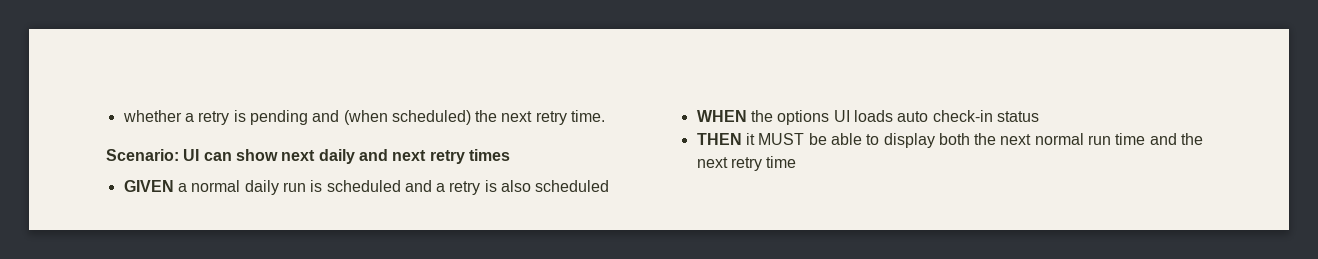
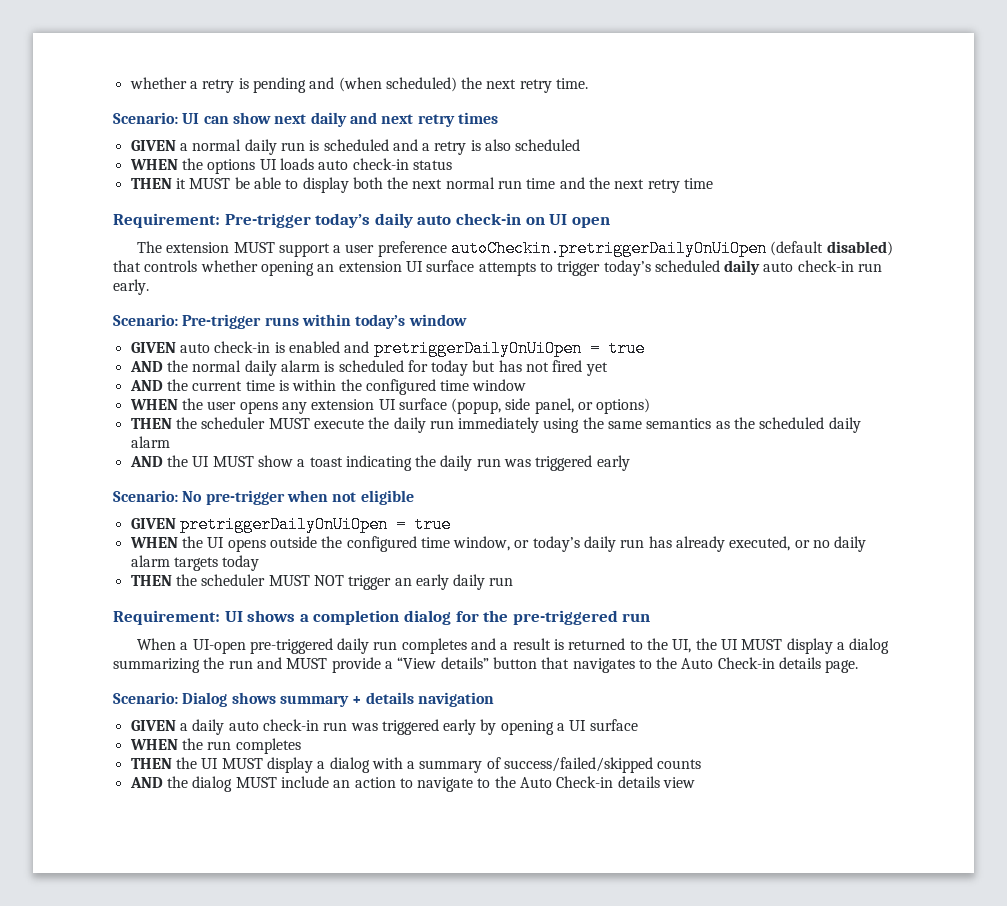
+ Requirement: Pre-trigger today’s daily auto check-in on UI open
+ The extension MUST support a user preference autoCheckin.pretriggerDailyOnUiOpen (default disabled) that controls whether opening an extension UI surface attempts to trigger today’s scheduled daily auto check-in run early.
+ Scenario: Pre-trigger runs within today’s window
+ GIVEN auto check-in is enabled and pretriggerDailyOnUiOpen = true
+ AND the normal daily alarm is scheduled for today but has not fired yet
+ AND the current time is within the configured time window
+ WHEN the user opens any extension UI surface (popup, side panel, or options)
+ THEN the scheduler MUST execute the daily run immediately using the same semantics as the scheduled daily alarm
+ AND the UI MUST show a toast indicating the daily run was triggered early
+ Scenario: No pre-trigger when not eligible
+ GIVEN pretriggerDailyOnUiOpen = true
+ WHEN the UI opens outside the configured time window, or today’s daily run has already executed, or no daily alarm targets today
+ THEN the scheduler MUST NOT trigger an early daily run
+ Requirement: UI shows a completion dialog for the pre-triggered run
+ When a UI-open pre-triggered daily run completes and a result is returned to the UI, the UI MUST display a dialog summarizing the run and MUST provide a “View details” button that navigates to the Auto Check-in details page.
+ Scenario: Dialog shows summary + details navigation
+ GIVEN a daily auto check-in run was triggered early by opening a UI surface
+ WHEN the run completes
+ THEN the UI MUST display a dialog with a summary of success/failed/skipped counts
+ AND the dialog MUST include an action to navigate to the Auto Check-in details view

